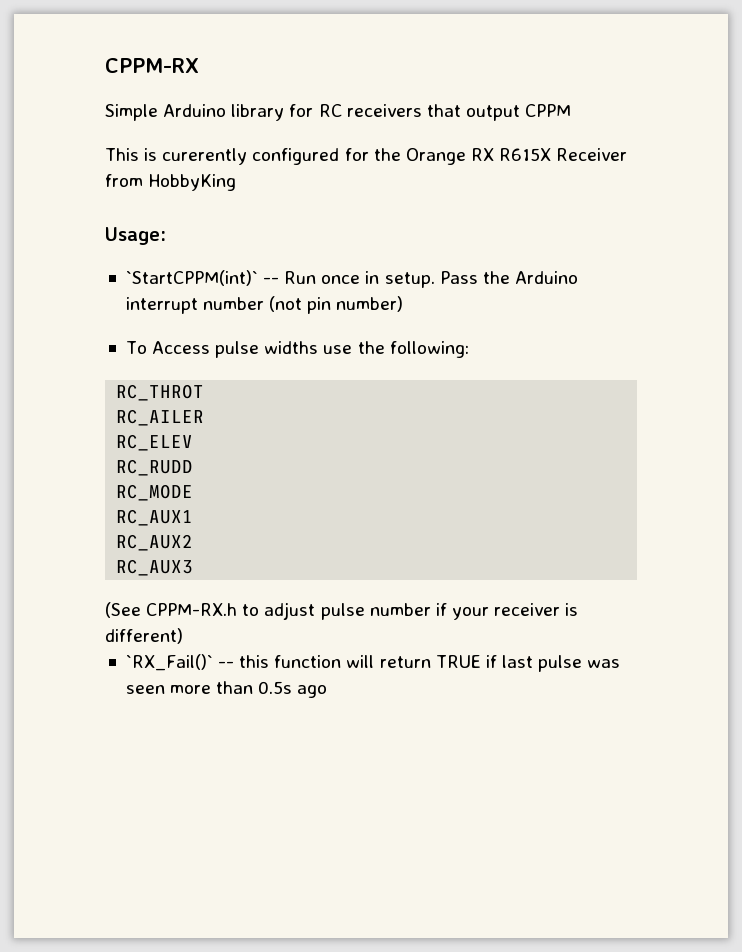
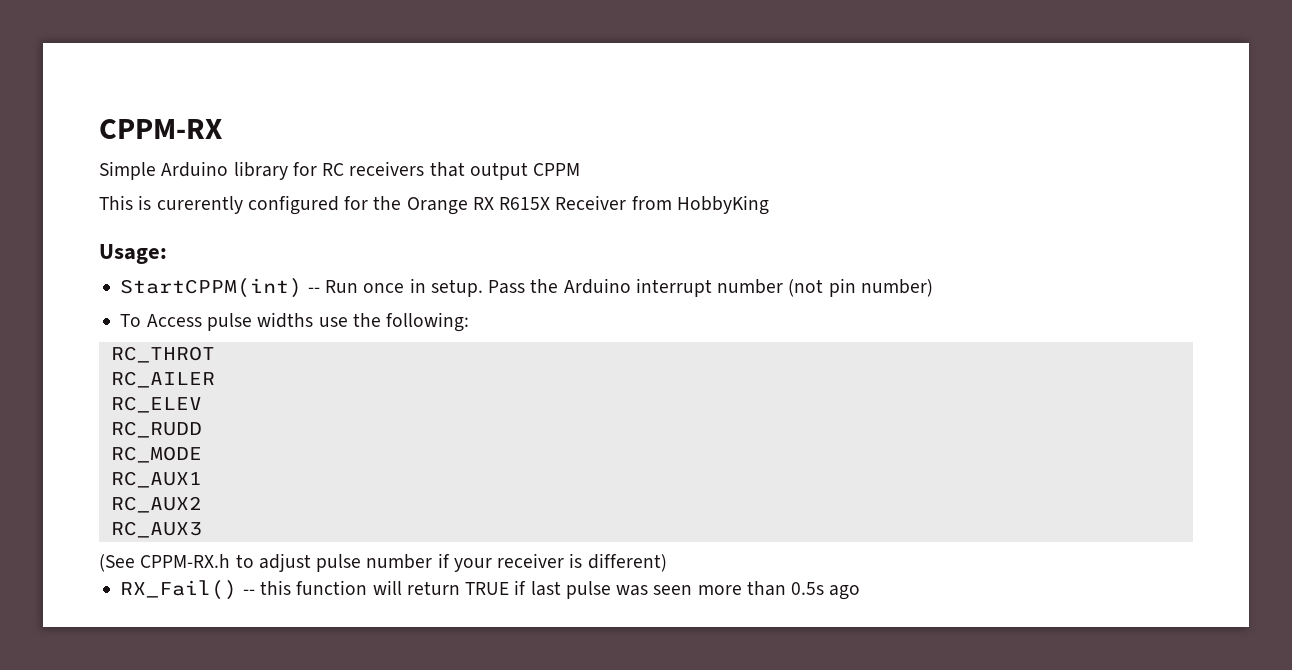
- `StartCPPM(int)` -- Run once in setup.
+ StartCPPM(int) -- Run once in setup.
- `RX_Fail()` -- this function will return TRUE if last pulse was seen more than 0.5s ago
+ RX_Fail() -- this function will return TRUE if last pulse was seen more than 0.5s ago

